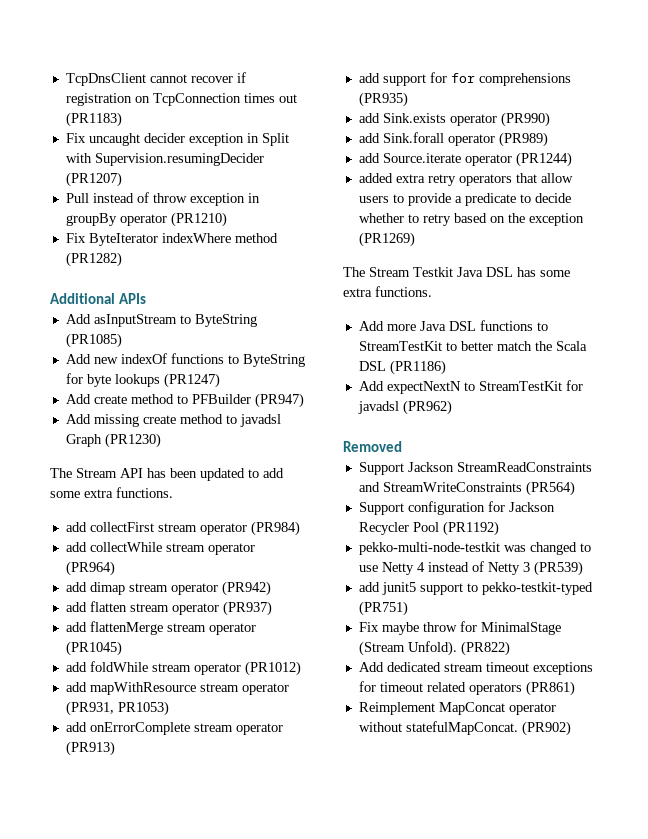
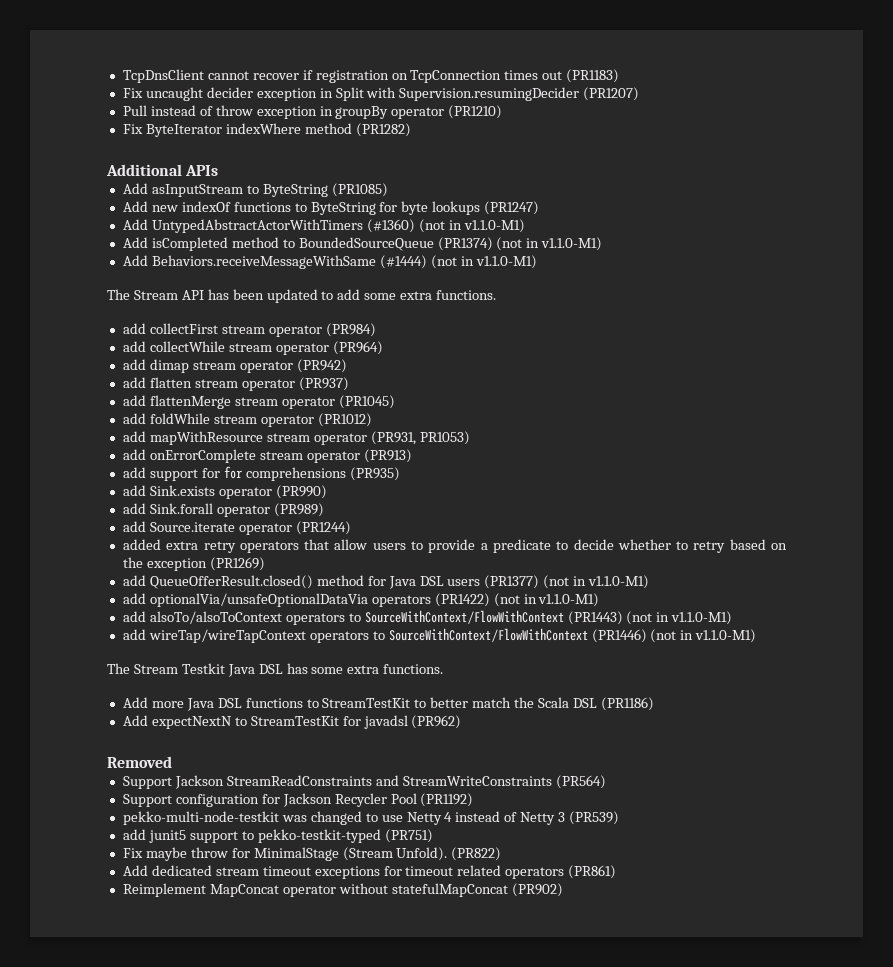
- Add create method to PFBuilder (PR947)
- Add missing create method to javadsl Graph (PR1230)
+ Add UntypedAbstractActorWithTimers (#1360) (not in v1.1.0-M1)
+ Add isCompleted method to BoundedSourceQueue (PR1374) (not in v1.1.0-M1)
+ Add Behaviors.receiveMessageWithSame (#1444) (not in v1.1.0-M1)
+ add QueueOfferResult.closed() method for Java DSL users (PR1377) (not in v1.1.0-M1)
+ add optionalVia/unsafeOptionalDataVia operators (PR1422) (not in v1.1.0-M1)
+ add alsoTo/alsoToContext operators to SourceWithContext/FlowWithContext (PR1443) (not in v1.1.0-M1)
+ add wireTap/wireTapContext operators to SourceWithContext/FlowWithContext (PR1446) (not in v1.1.0-M1)
- Reimplement MapConcat operator without statefulMapConcat. (PR902)
+ Reimplement MapConcat operator without statefulMapConcat (PR902)

